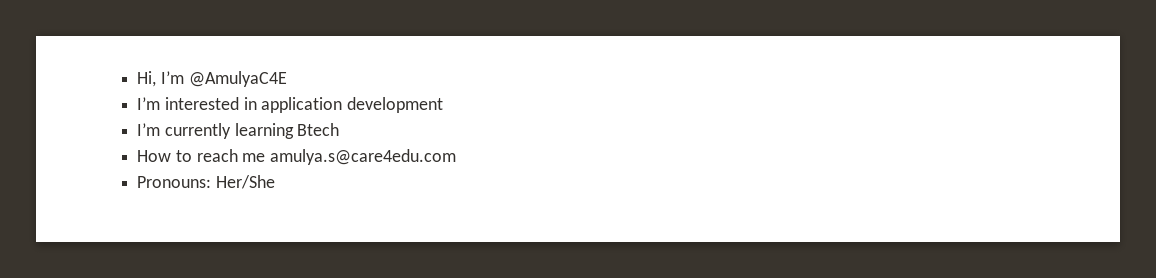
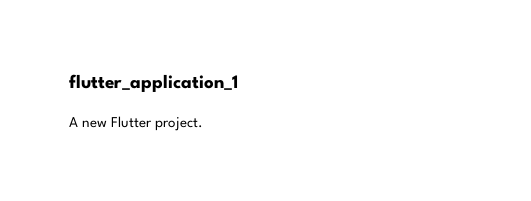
- Hi, I’m @AmulyaC4E
- I’m interested in application development
- I’m currently learning Btech
- How to reach me amulya.s@care4edu.com
- Pronouns: Her/She
+ flutter_application_1
+ A new Flutter project.

